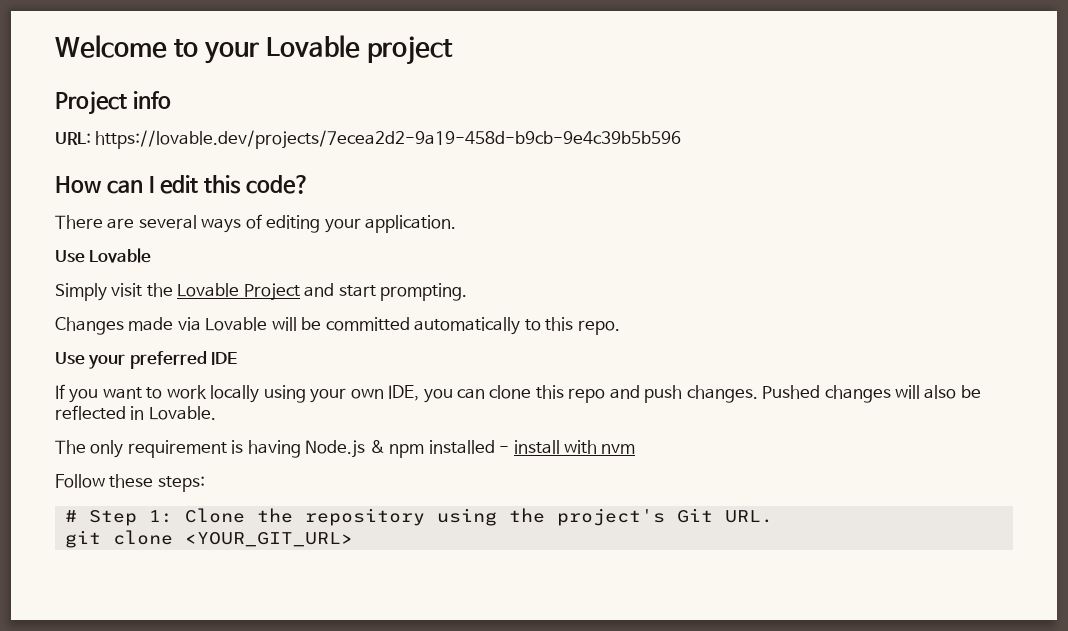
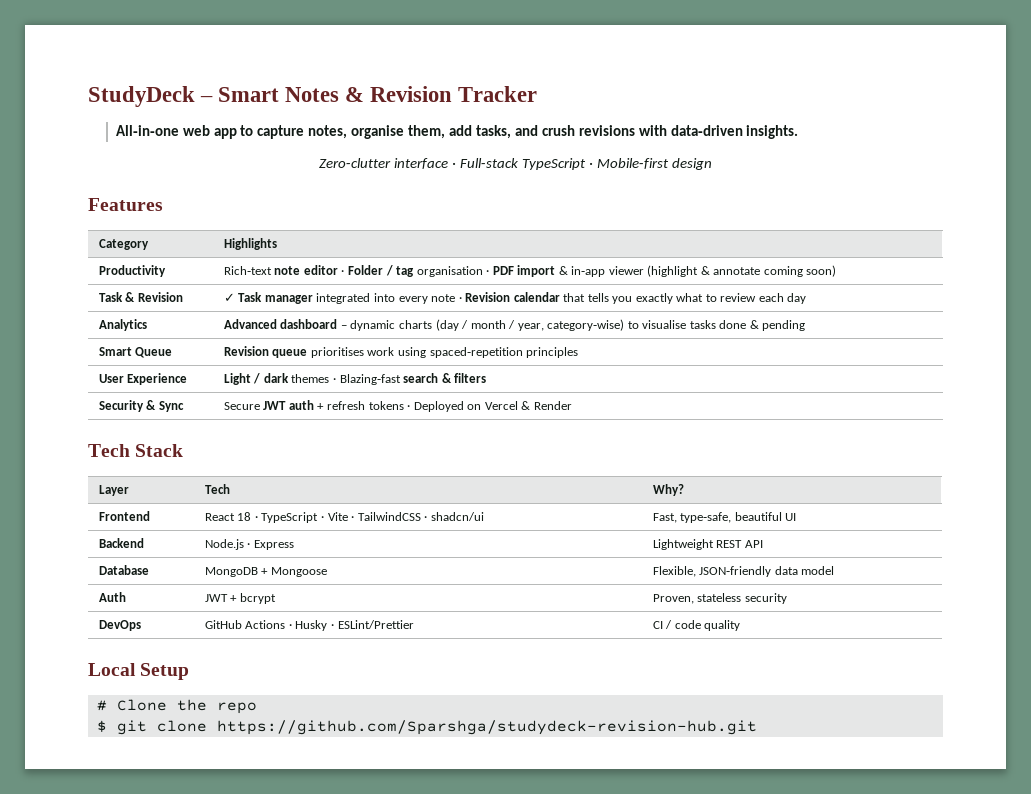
- Welcome to your Lovable project
- Project info
- URL: https://lovable.dev/projects/7ecea2d2-9a19-458d-b9cb-9e4c39b5b596
- How can I edit this code?
- There are several ways of editing your application.
- Use Lovable
- Simply visit the Lovable Project and start prompting.
- Changes made via Lovable will be committed automatically to this repo.
- Use your preferred IDE
- If you want to work locally using your own IDE, you can clone this repo and push changes. Pushed changes will also be reflected in Lovable.
- The only requirement is having Node.js & npm installed - install with nvm
- Follow these steps:
- # Step 1: Clone the repository using the project's Git URL.
- git clone <YOUR_GIT_URL>
+ StudyDeck – Smart Notes & Revision Tracker
+ All‑in‑one web app to capture notes, organise them, add tasks, and crush revisions with data‑driven insights.
+ Zero‑clutter interface · Full‑stack TypeScript · Mobile‑first design
+ Features
+ Category | Highlights
+ Productivity | Rich‑text note editor · Folder / tag organisation · PDF import & in‑app viewer (highlight & annotate coming soon)
+ Task & Revision | ✓ Task manager integrated into every note · Revision calendar that tells you exactly what to review each day
+ Analytics | Advanced dashboard – dynamic charts (day / month / year, category‑wise) to visualise tasks done & pending
+ Smart Queue | Revision queue prioritises work using spaced‑repetition principles
+ User Experience | Light / dark themes · Blazing‑fast search & filters
+ Security & Sync | Secure JWT auth + refresh tokens · Deployed on Vercel & Render
+ Tech Stack
+ Layer | Tech | Why?
+ Frontend | React 18 · TypeScript · Vite · TailwindCSS · shadcn/ui | Fast, type‑safe, beautiful UI
+ Backend | Node.js · Express | Lightweight REST API
+ Database | MongoDB + Mongoose | Flexible, JSON‑friendly data model
+ Auth | JWT + bcrypt | Proven, stateless security
+ DevOps | GitHub Actions · Husky · ESLint/Prettier | CI / code quality
+ Local Setup
+ # Clone the repo
+ $ git clone https://github.com/Sparshga/studydeck-revision-hub.git

